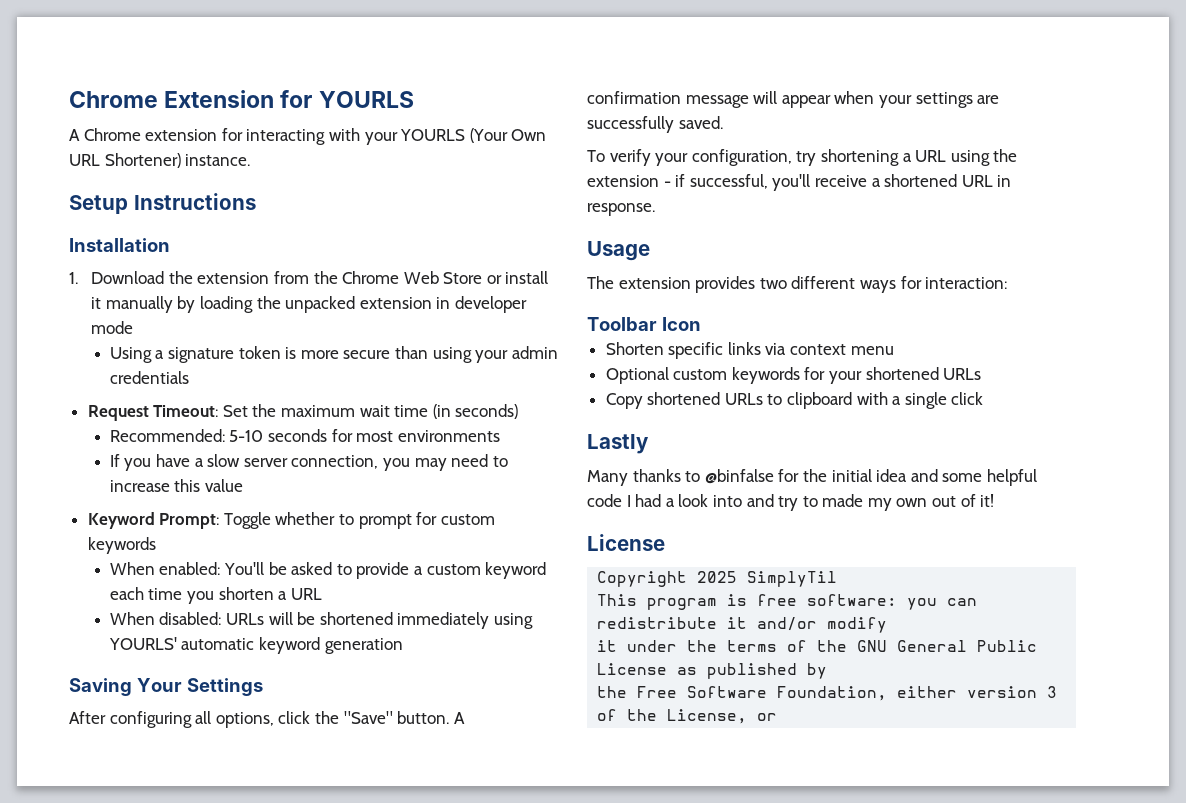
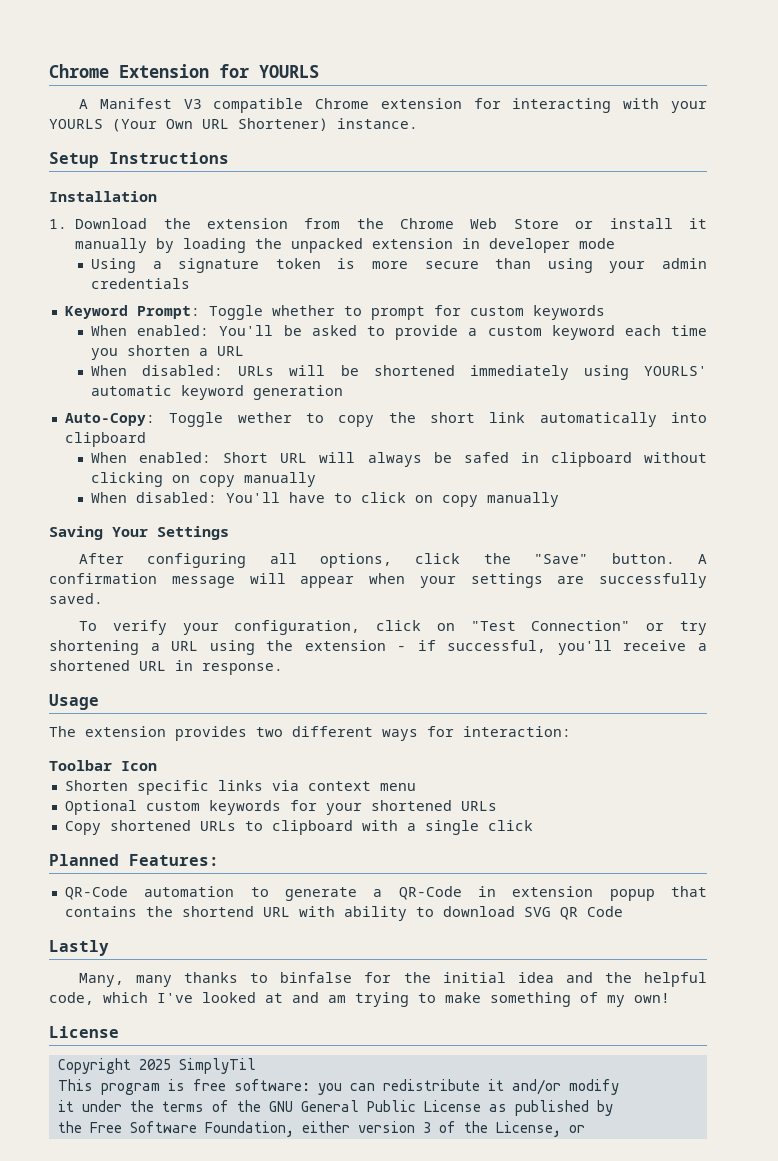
- A Chrome extension for interacting with your YOURLS (Your Own URL Shortener) instance.
+ A Manifest V3 compatible Chrome extension for interacting with your YOURLS (Your Own URL Shortener) instance.
- Request Timeout: Set the maximum wait time (in seconds)
- Recommended: 5-10 seconds for most environments
- If you have a slow server connection, you may need to increase this value
+ Auto-Copy: Toggle wether to copy the short link automatically into clipboard
+ When enabled: Short URL will always be safed in clipboard without clicking on copy manually
+ When disabled: You'll have to click on copy manually
- To verify your configuration, try shortening a URL using the extension - if successful, you'll receive a shortened URL in response.
+ To verify your configuration, click on "Test Connection" or try shortening a URL using the extension - if successful, you'll receive a shortened URL in response.
+ Planned Features:
+ QR-Code automation to generate a QR-Code in extension popup that contains the shortend URL with ability to download SVG QR Code
- Many thanks to @binfalse for the initial idea and some helpful code I had a look into and try to made my own out of it!
+ Many, many thanks to binfalse for the initial idea and the helpful code, which I've looked at and am trying to make something of my own!

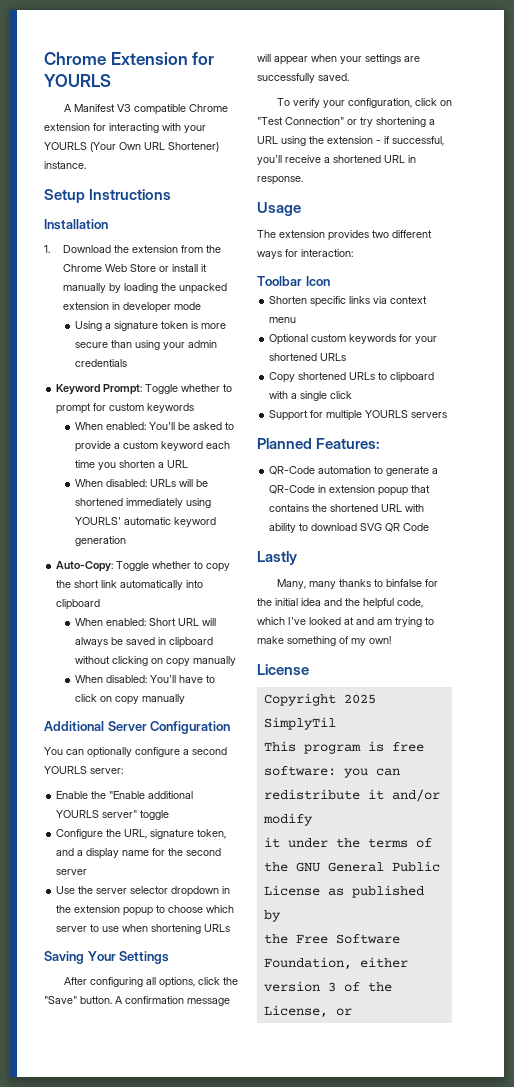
- Auto-Copy: Toggle wether to copy the short link automatically into clipboard
+ Auto-Copy: Toggle whether to copy the short link automatically into clipboard
- When enabled: Short URL will always be safed in clipboard without clicking on copy manually
+ When enabled: Short URL will always be saved in clipboard without clicking on copy manually
+ Additional Server Configuration
+ You can optionally configure a second YOURLS server:
+ Enable the "Enable additional YOURLS server" toggle
+ Configure the URL, signature token, and a display name for the second server
+ Use the server selector dropdown in the extension popup to choose which server to use when shortening URLs
+ Support for multiple YOURLS servers
- QR-Code automation to generate a QR-Code in extension popup that contains the shortend URL with ability to download SVG QR Code
+ QR-Code automation to generate a QR-Code in extension popup that contains the shortened URL with ability to download SVG QR Code

